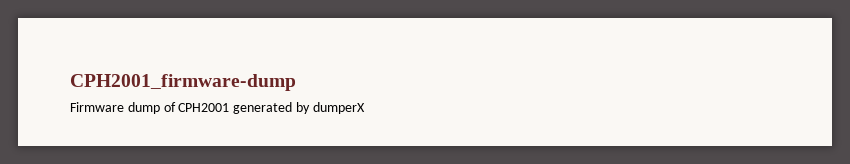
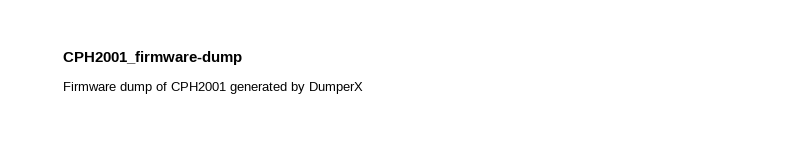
- Firmware dump of CPH2001 generated by dumperX
+ Firmware dump of CPH2001 generated by DumperX

